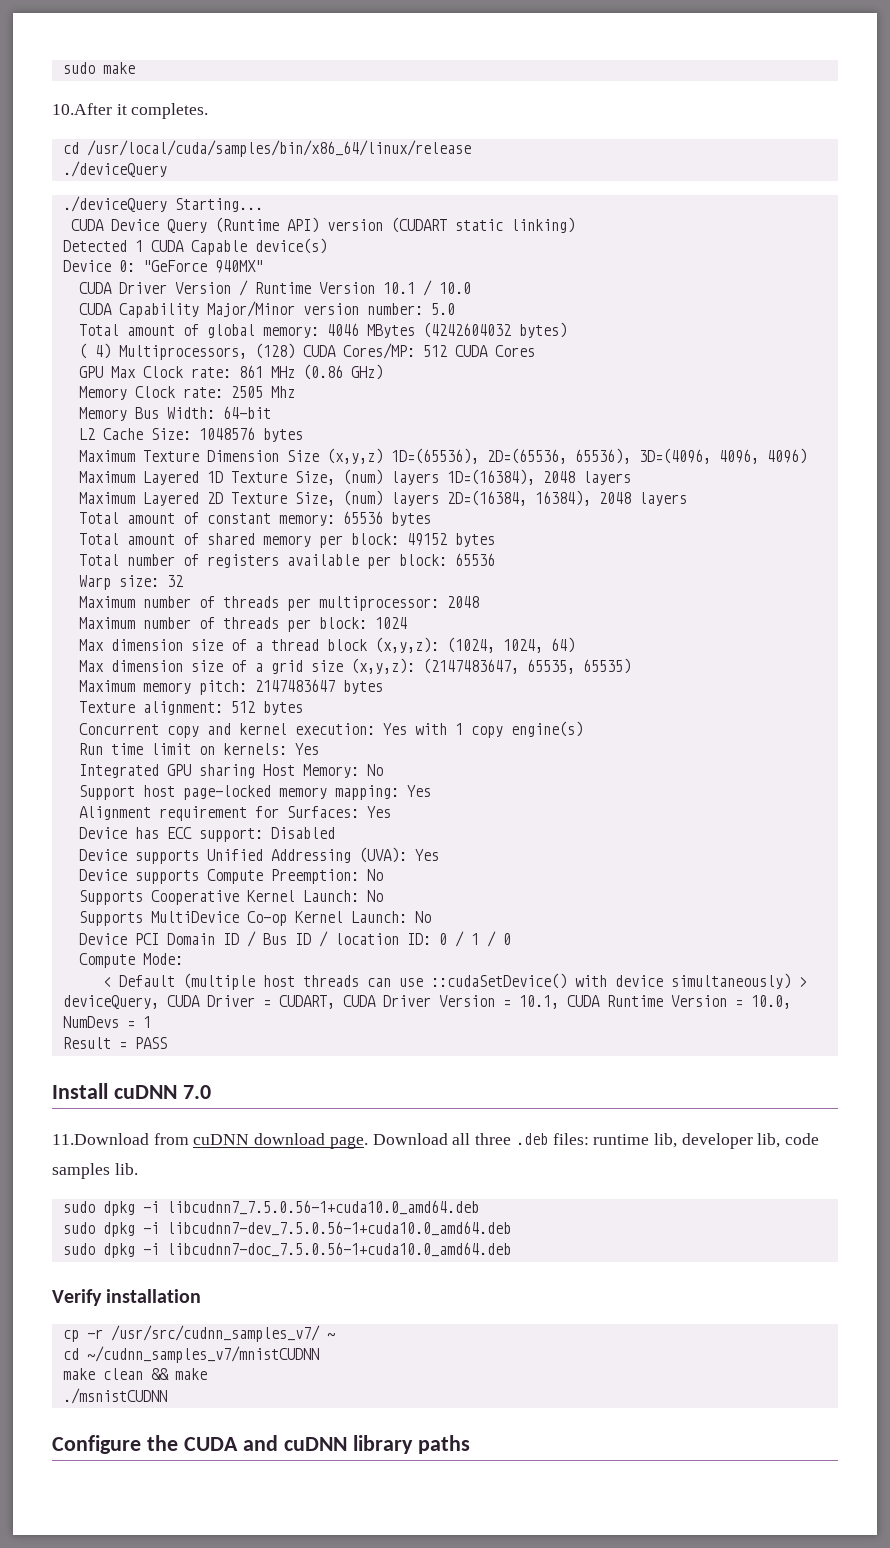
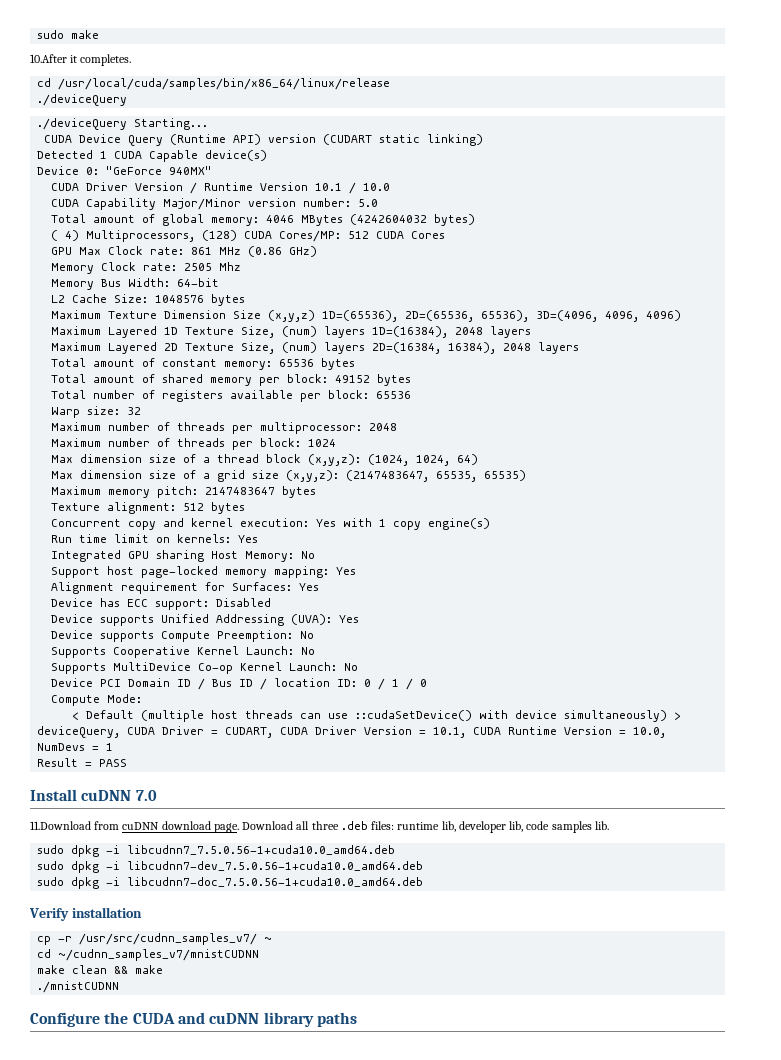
- ./msnistCUDNN
+ ./mnistCUDNN

